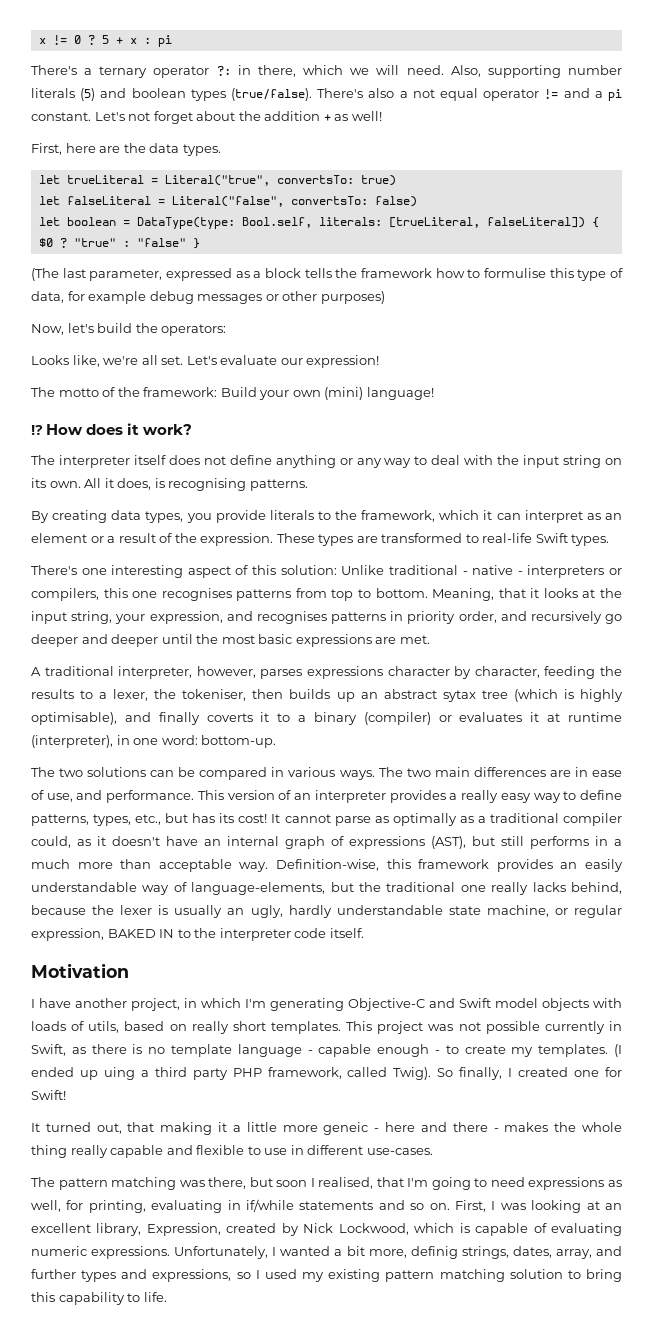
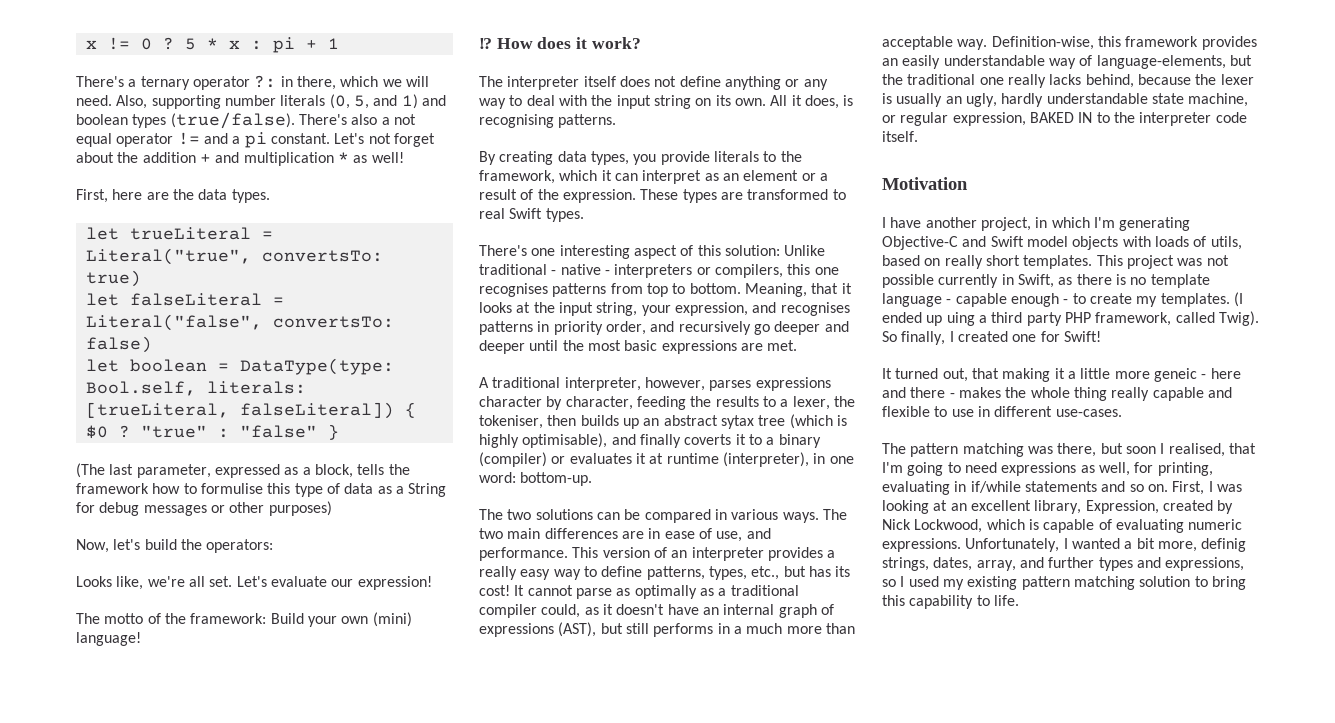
- 5 + x : pi
+ 5 * x : pi + 1
- Also, supporting number literals (5) and boolean types (true/false).
+ Also, supporting number literals (0, 5, and 1) and boolean types (true/false).
- Let's not forget about the addition + as well!
+ Let's not forget about the addition + and multiplication * as well!
- (The last parameter, expressed as a block tells the framework how to formulise this type of data, for example debug messages or other purposes)
+ (The last parameter, expressed as a block, tells the framework how to formulise this type of data as a String for debug messages or other purposes)
- These types are transformed to real-life Swift types.
+ These types are transformed to real Swift types.

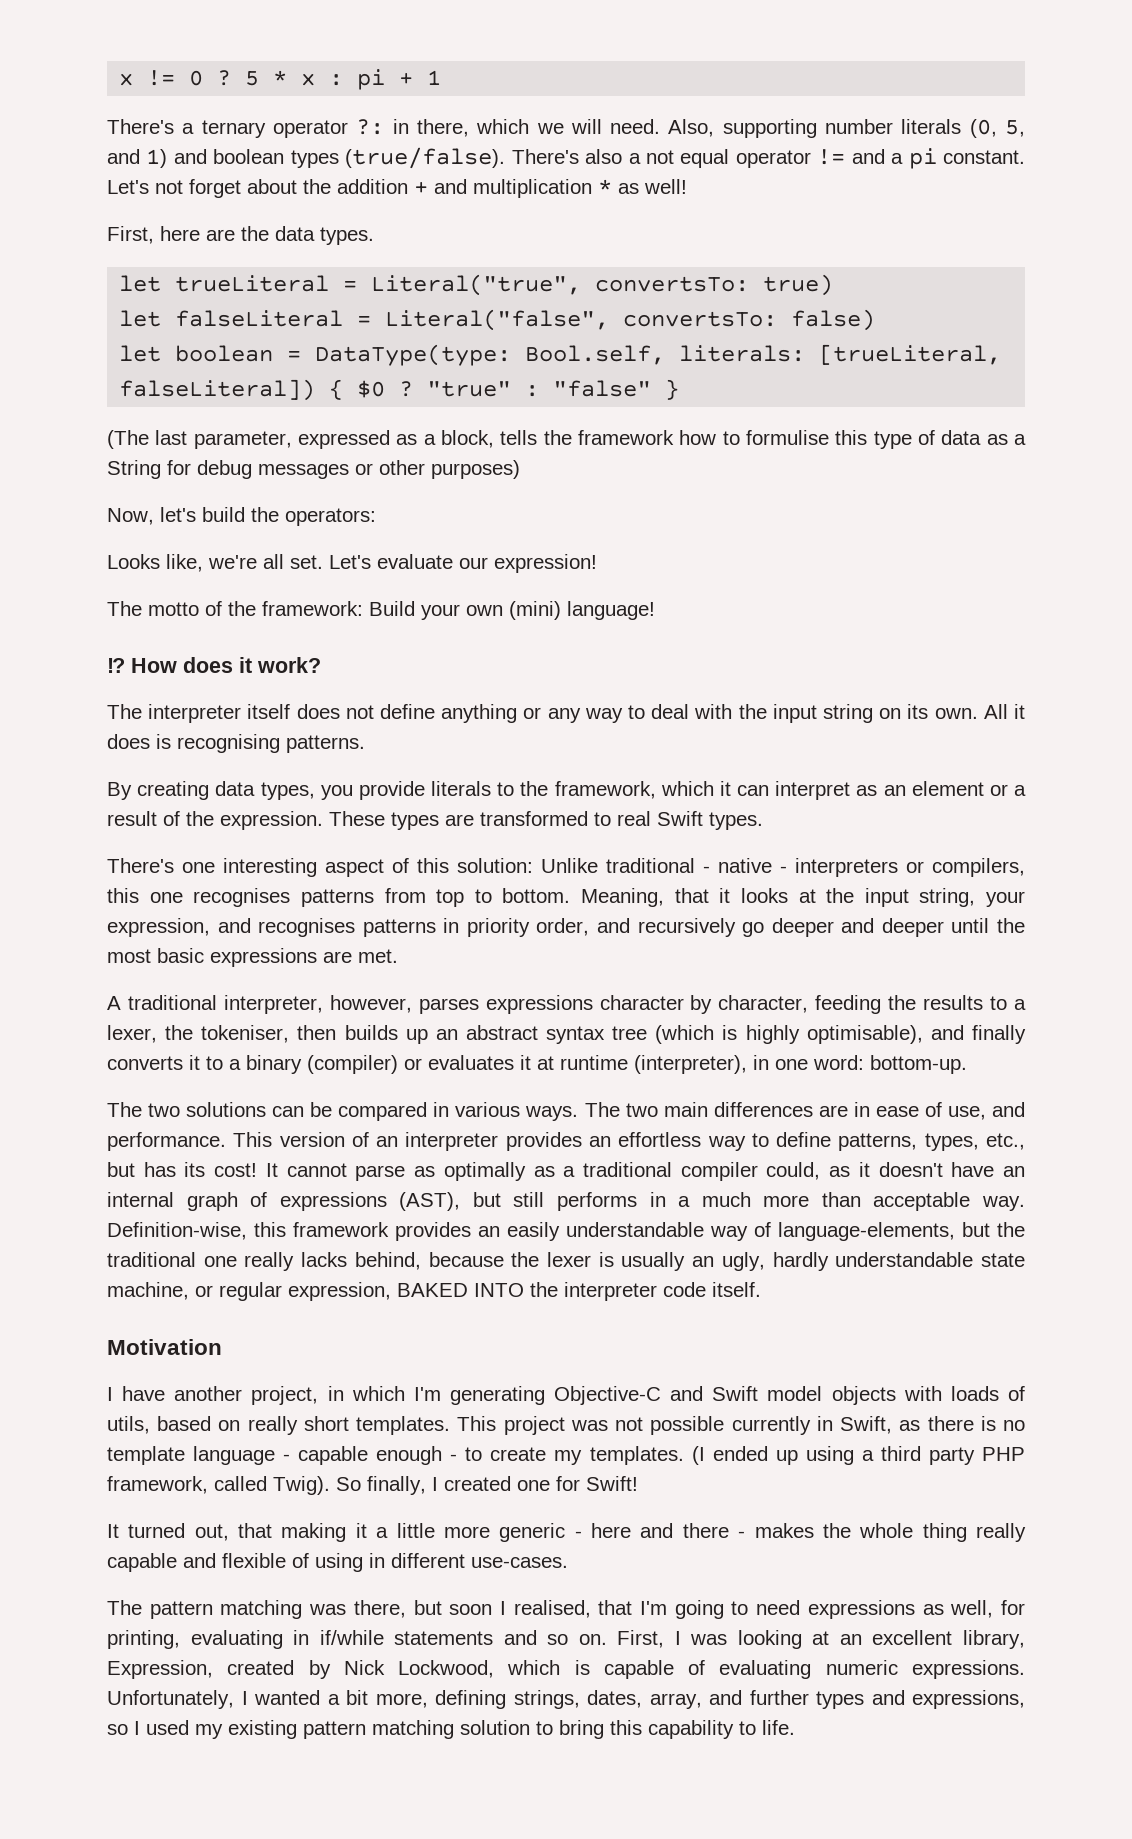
- All it does, is recognising patterns.
+ All it does is recognising patterns.
- A traditional interpreter, however, parses expressions character by character, feeding the results to a lexer, the tokeniser, then builds up an abstract sytax tree (which is highly optimisable), and finally coverts it to a binary (compiler) or evaluates it at runtime (interpreter), in one word: bottom-up.
+ A traditional interpreter, however, parses expressions character by character, feeding the results to a lexer, the tokeniser, then builds up an abstract syntax tree (which is highly optimisable), and finally converts it to a binary (compiler) or evaluates it at runtime (interpreter), in one word: bottom-up.
- This version of an interpreter provides a really easy way to define patterns, types, etc., but has its cost!
+ This version of an interpreter provides an effortless way to define patterns, types, etc., but has its cost!
- Definition-wise, this framework provides an easily understandable way of language-elements, but the traditional one really lacks behind, because the lexer is usually an ugly, hardly understandable state machine, or regular expression, BAKED IN to the interpreter code itself.
+ Definition-wise, this framework provides an easily understandable way of language-elements, but the traditional one really lacks behind, because the lexer is usually an ugly, hardly understandable state machine, or regular expression, BAKED INTO the interpreter code itself.
- (I ended up uing a third party PHP framework, called Twig).
+ (I ended up using a third party PHP framework, called Twig).
- It turned out, that making it a little more geneic - here and there - makes the whole thing really capable and flexible to use in different use-cases.
+ It turned out, that making it a little more generic - here and there - makes the whole thing really capable and flexible of using in different use-cases.
- Unfortunately, I wanted a bit more, definig strings, dates, array, and further types and expressions, so I used my existing pattern matching solution to bring this capability to life.
+ Unfortunately, I wanted a bit more, defining strings, dates, array, and further types and expressions, so I used my existing pattern matching solution to bring this capability to life.

